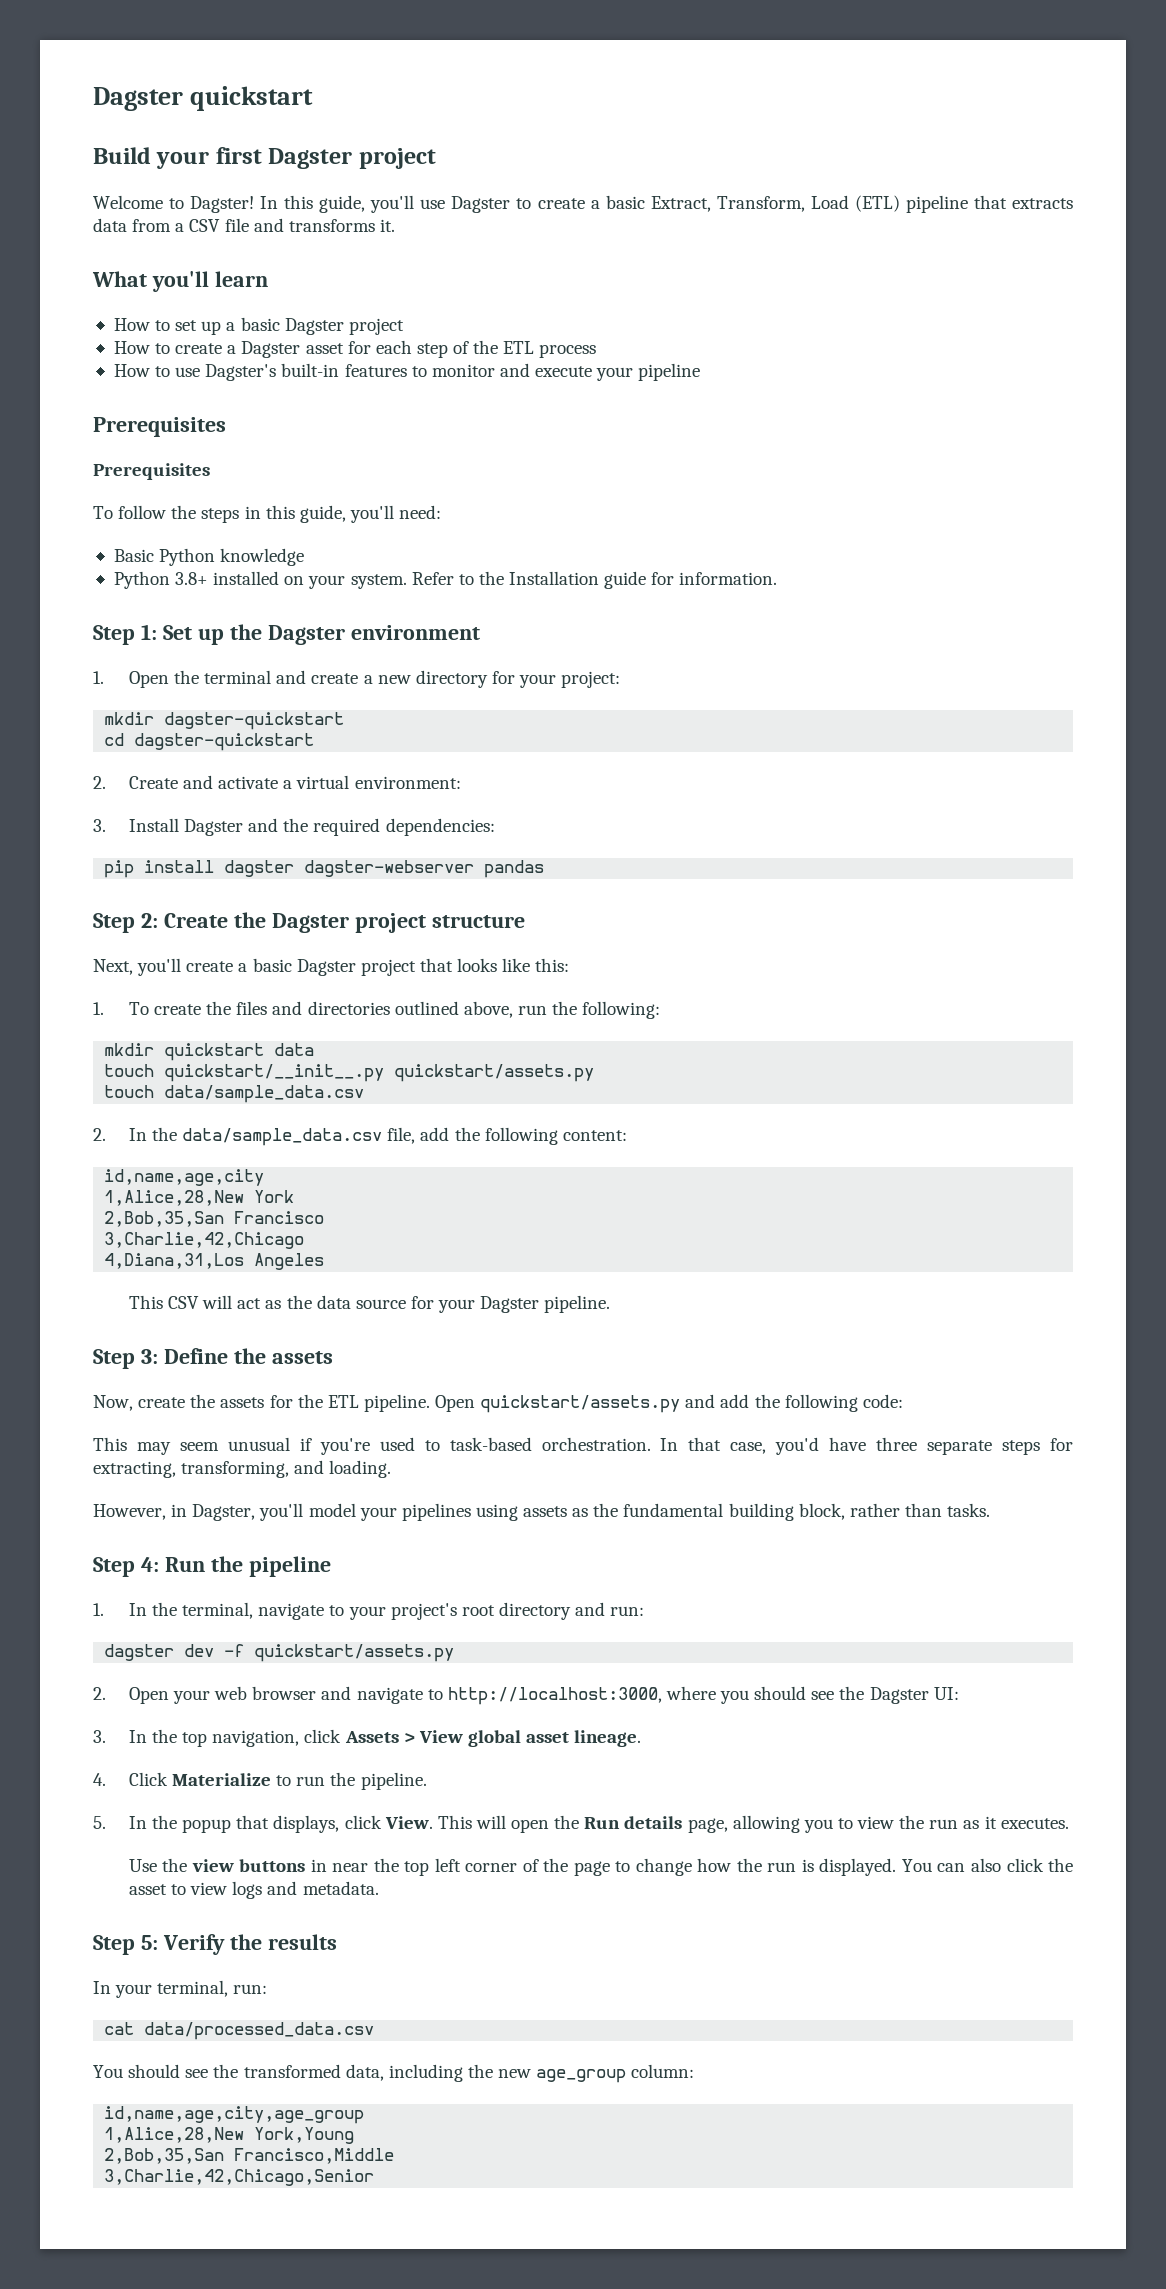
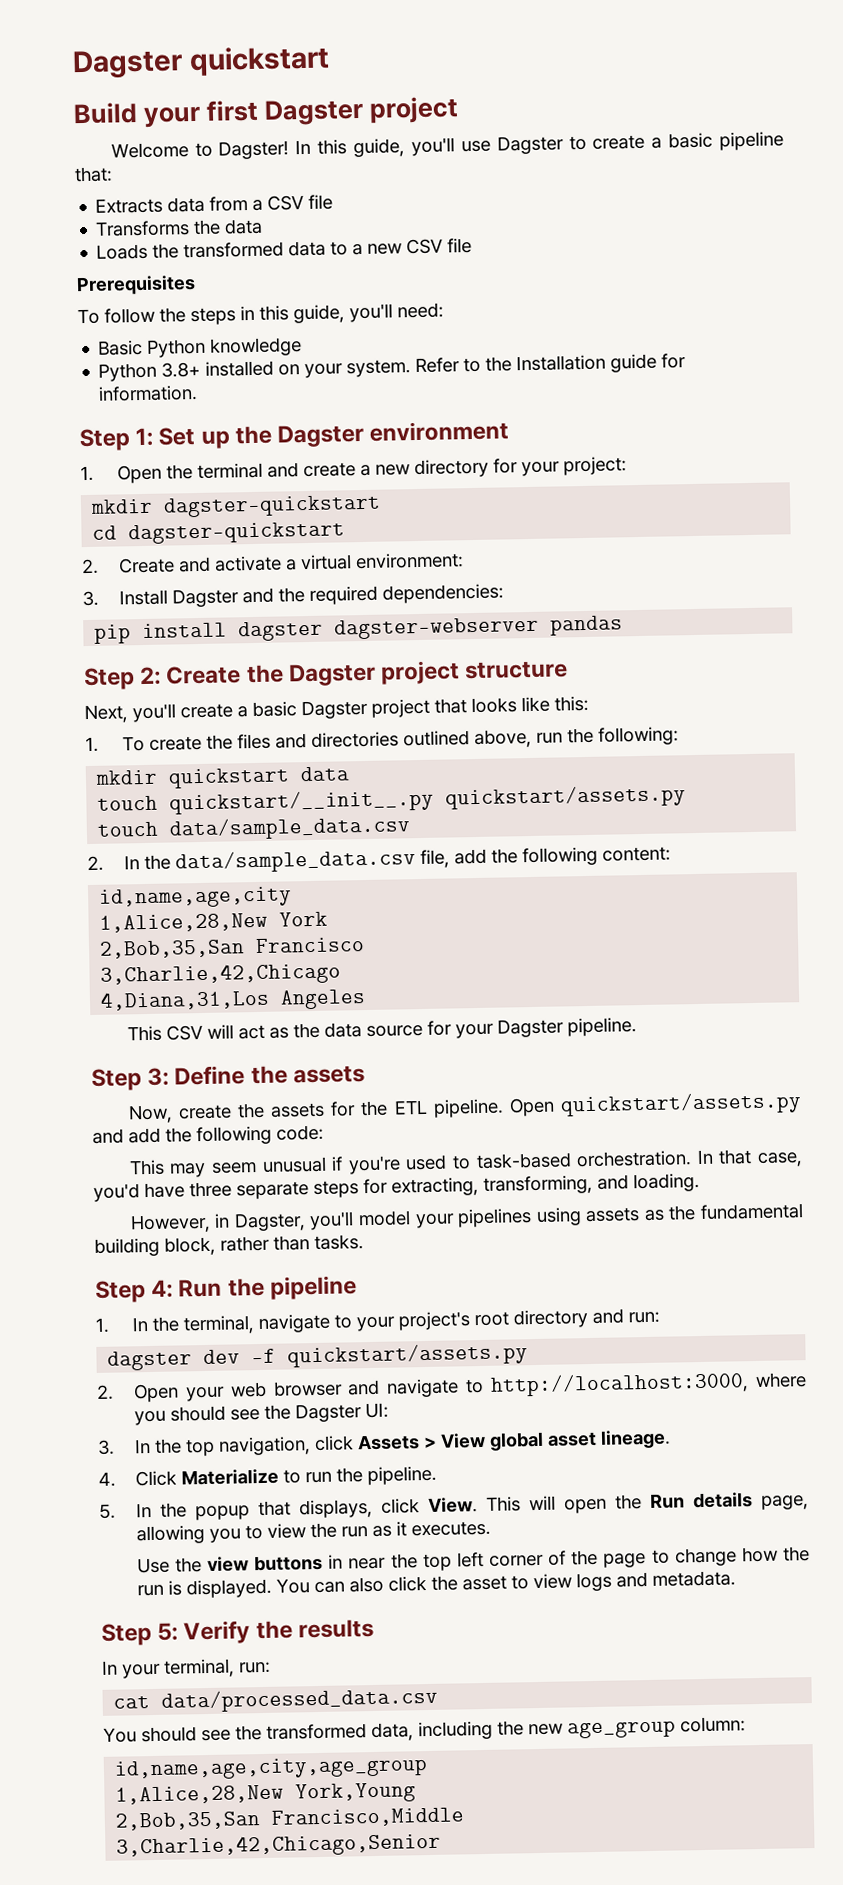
- In this guide, you'll use Dagster to create a basic Extract, Transform, Load (ETL) pipeline that extracts data from a CSV file and transforms it.
- What you'll learn
- How to set up a basic Dagster project
- How to create a Dagster asset for each step of the ETL process
- How to use Dagster's built-in features to monitor and execute your pipeline
- Prerequisites
+ In this guide, you'll use Dagster to create a basic pipeline that:
+ Extracts data from a CSV file
+ Transforms the data
+ Loads the transformed data to a new CSV file

